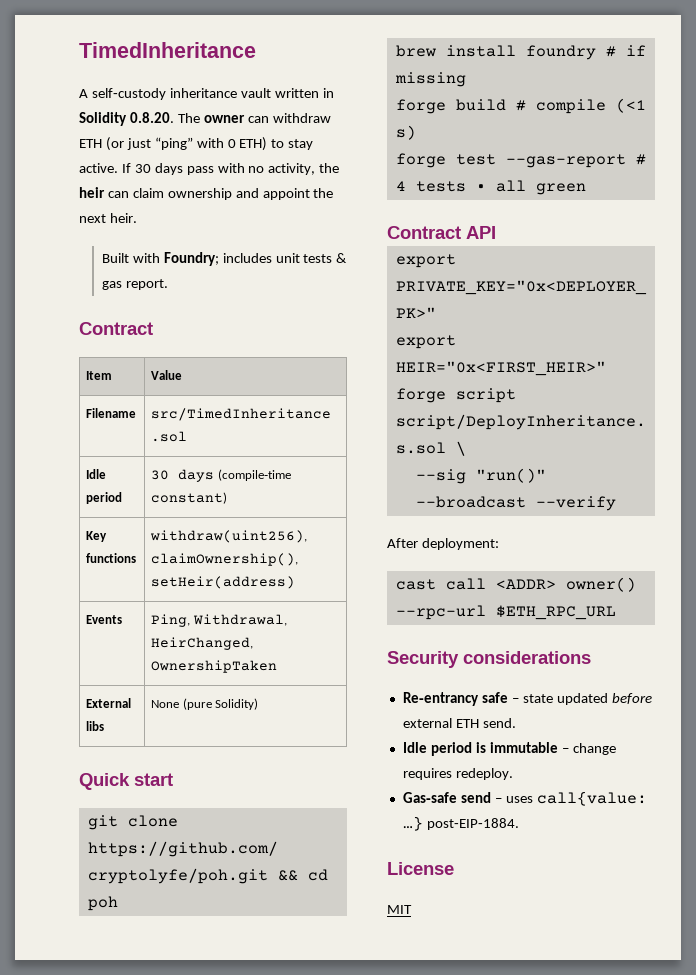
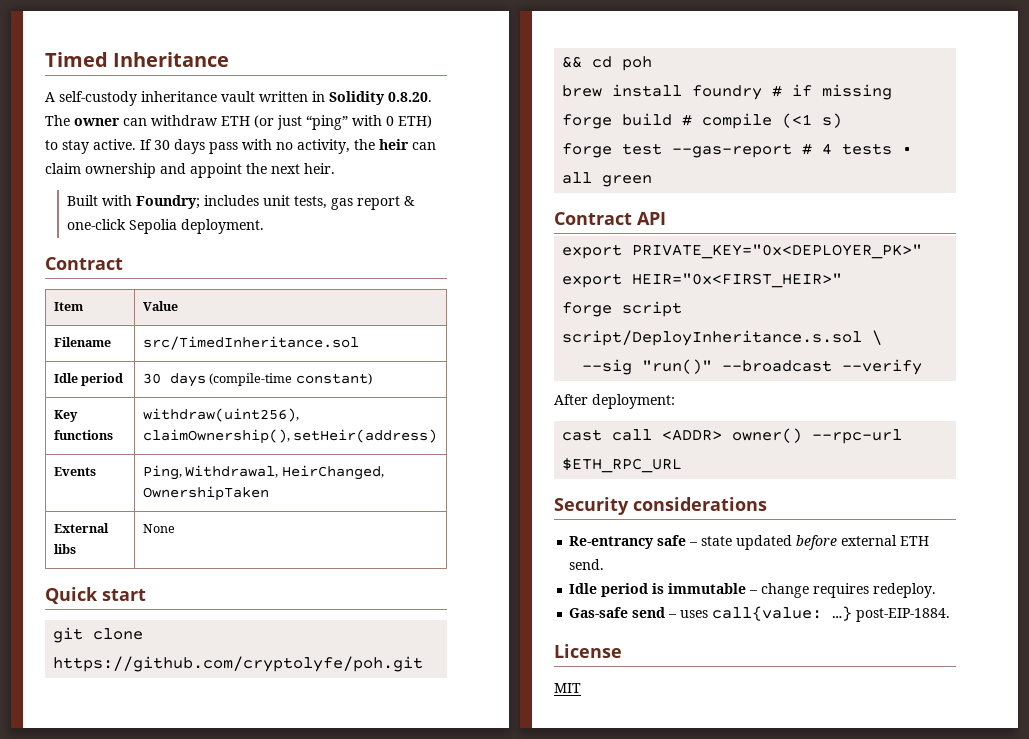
- TimedInheritance
+ Timed Inheritance
- Built with Foundry; includes unit tests & gas report.
+ Built with Foundry; includes unit tests, gas report & one-click Sepolia deployment.
- External libs | None (pure Solidity)
+ External libs | None

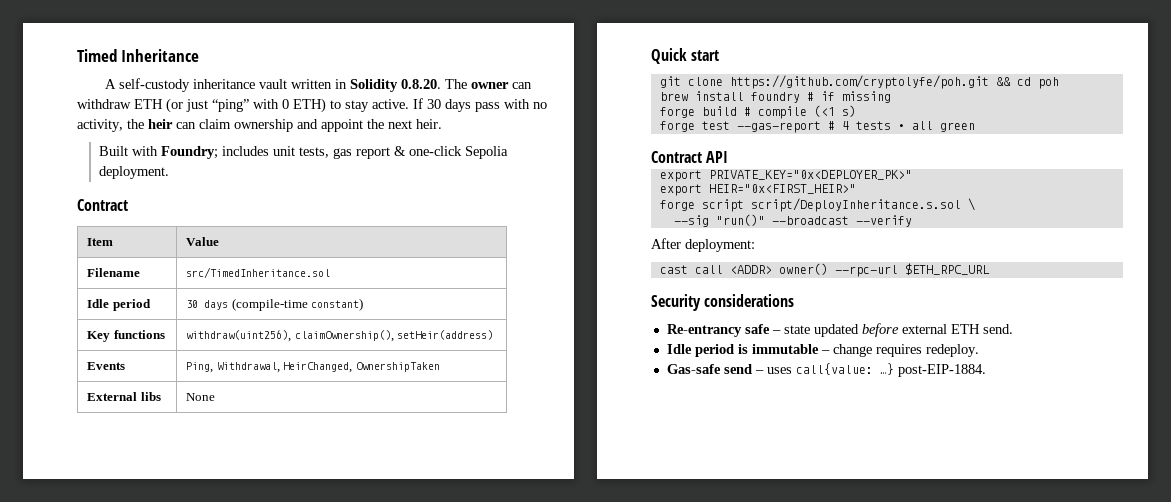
- License
- MIT

